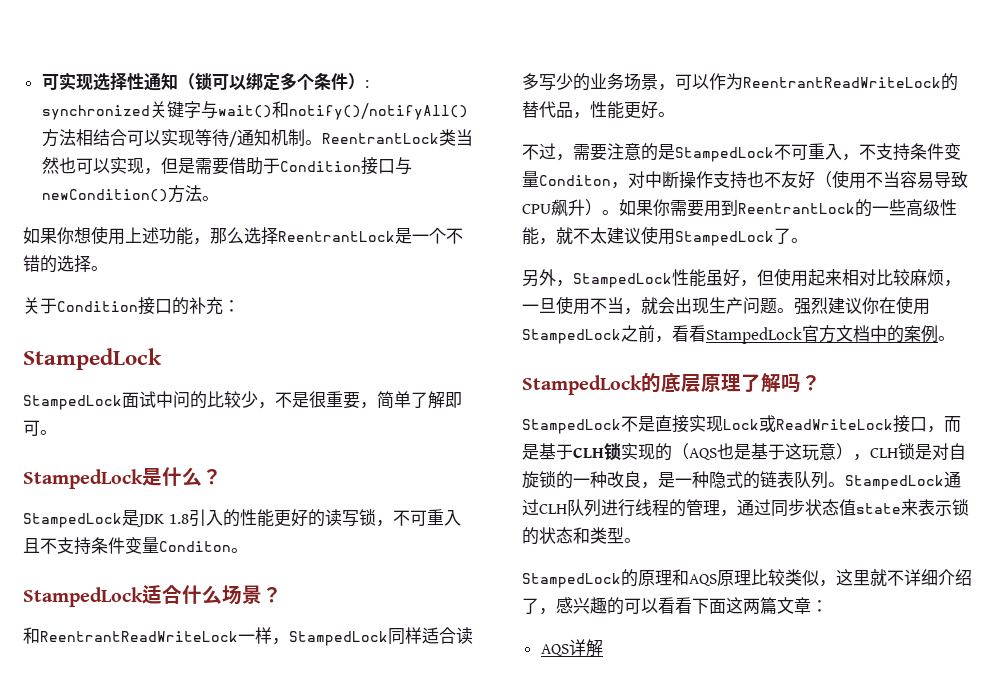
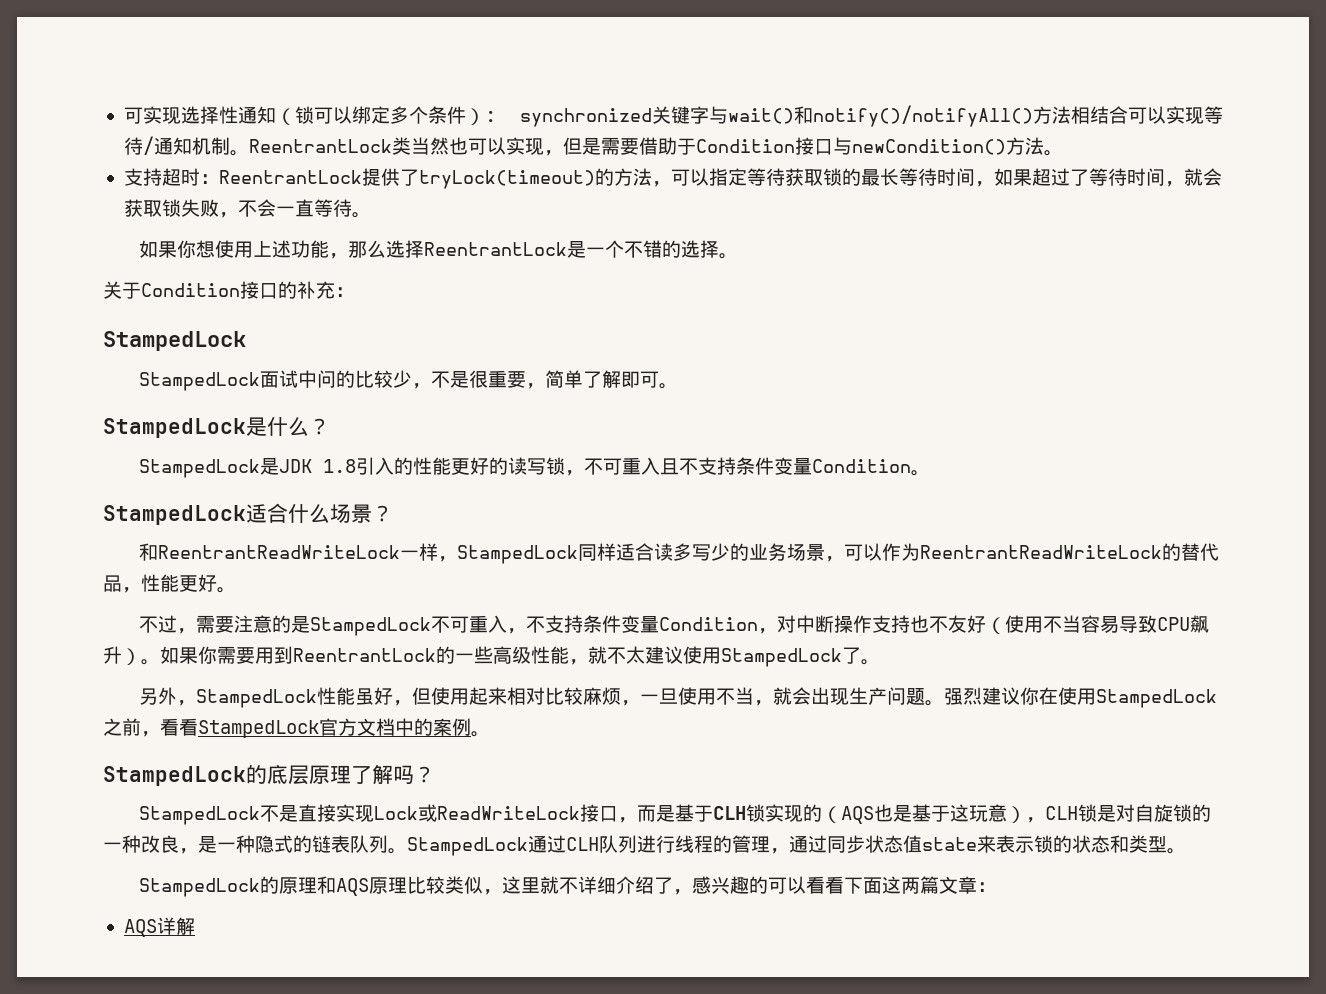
+ 支持超时：ReentrantLock提供了tryLock(timeout)的方法，可以指定等待获取锁的最长等待时间，如果超过了等待时间，就会获取锁失败，不会一直等待。
- StampedLock是JDK 1.8引入的性能更好的读写锁，不可重入且不支持条件变量Conditon。
+ StampedLock是JDK 1.8引入的性能更好的读写锁，不可重入且不支持条件变量Condition。
- 不过，需要注意的是StampedLock不可重入，不支持条件变量Conditon，对中断操作支持也不友好（使用不当容易导致CPU飙升）。
+ 不过，需要注意的是StampedLock不可重入，不支持条件变量Condition，对中断操作支持也不友好（使用不当容易导致CPU飙升）。

